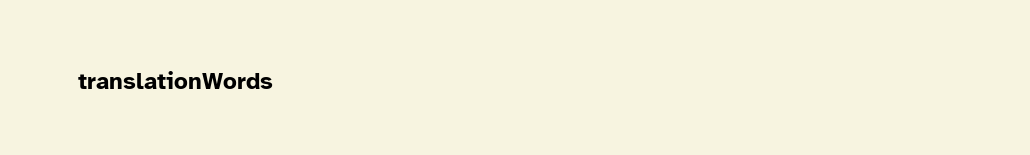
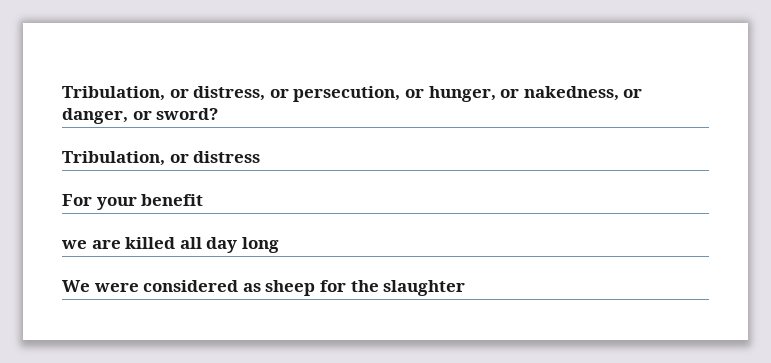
- translationWords
+ Tribulation, or distress, or persecution, or hunger, or nakedness, or danger, or sword?
+ Tribulation, or distress
+ For your benefit
+ we are killed all day long
+ We were considered as sheep for the slaughter

